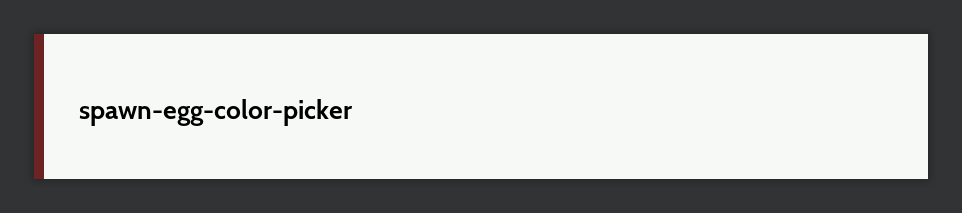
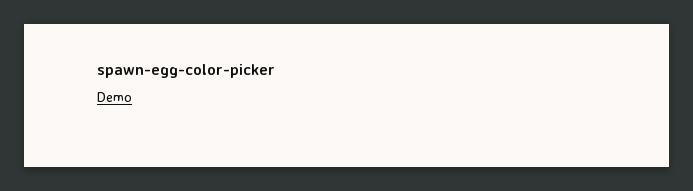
+ Demo

